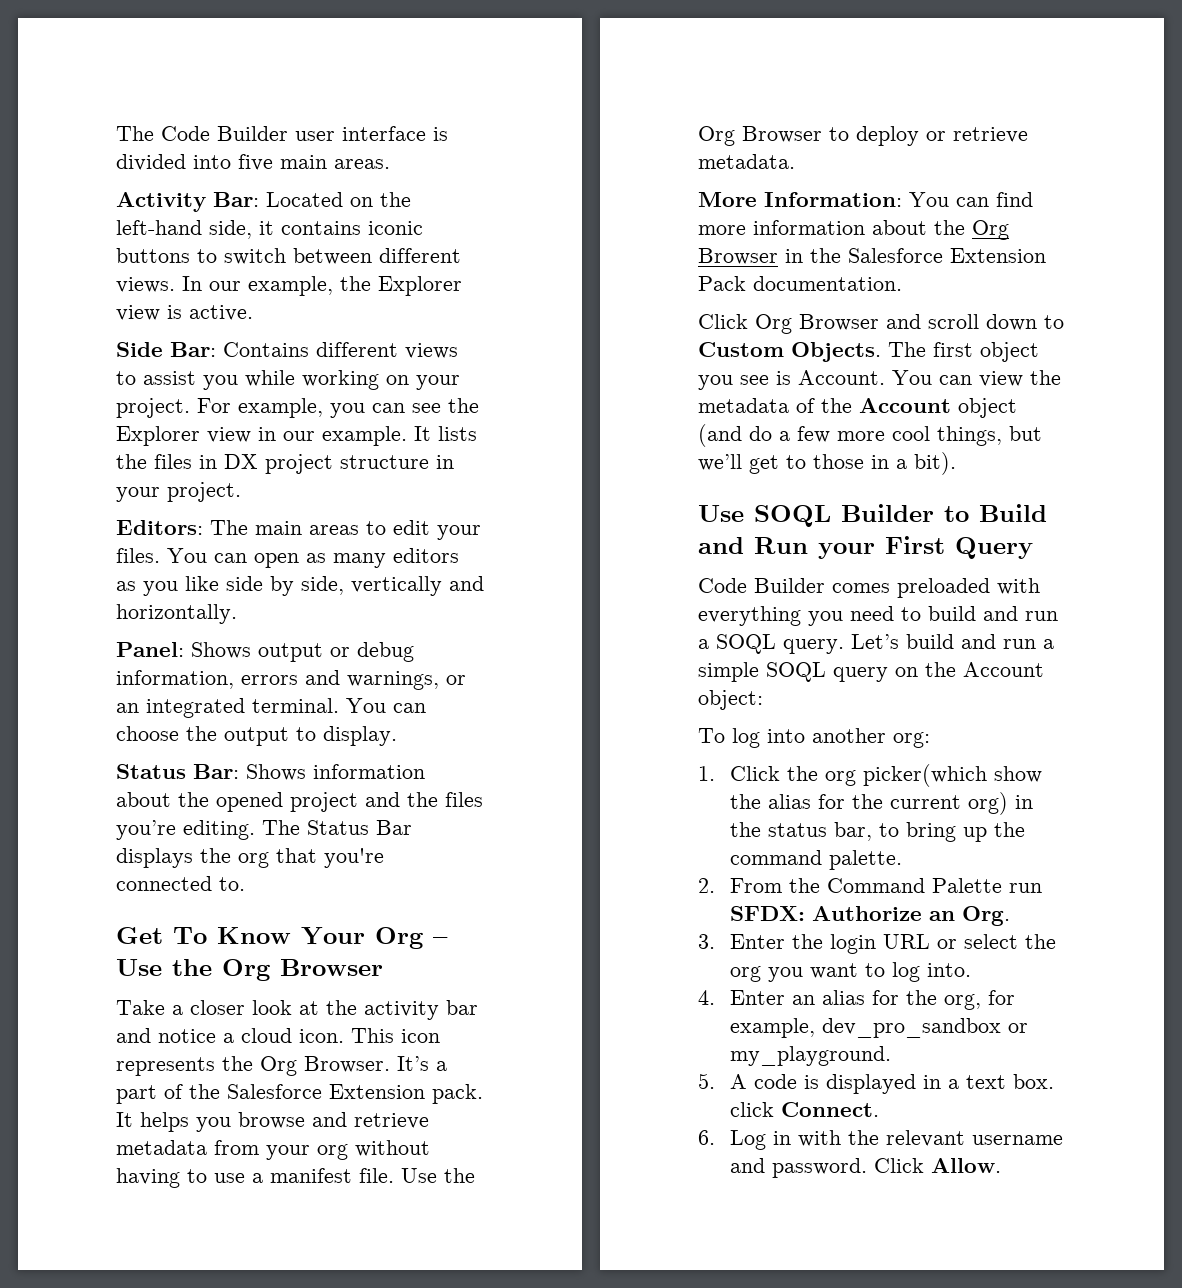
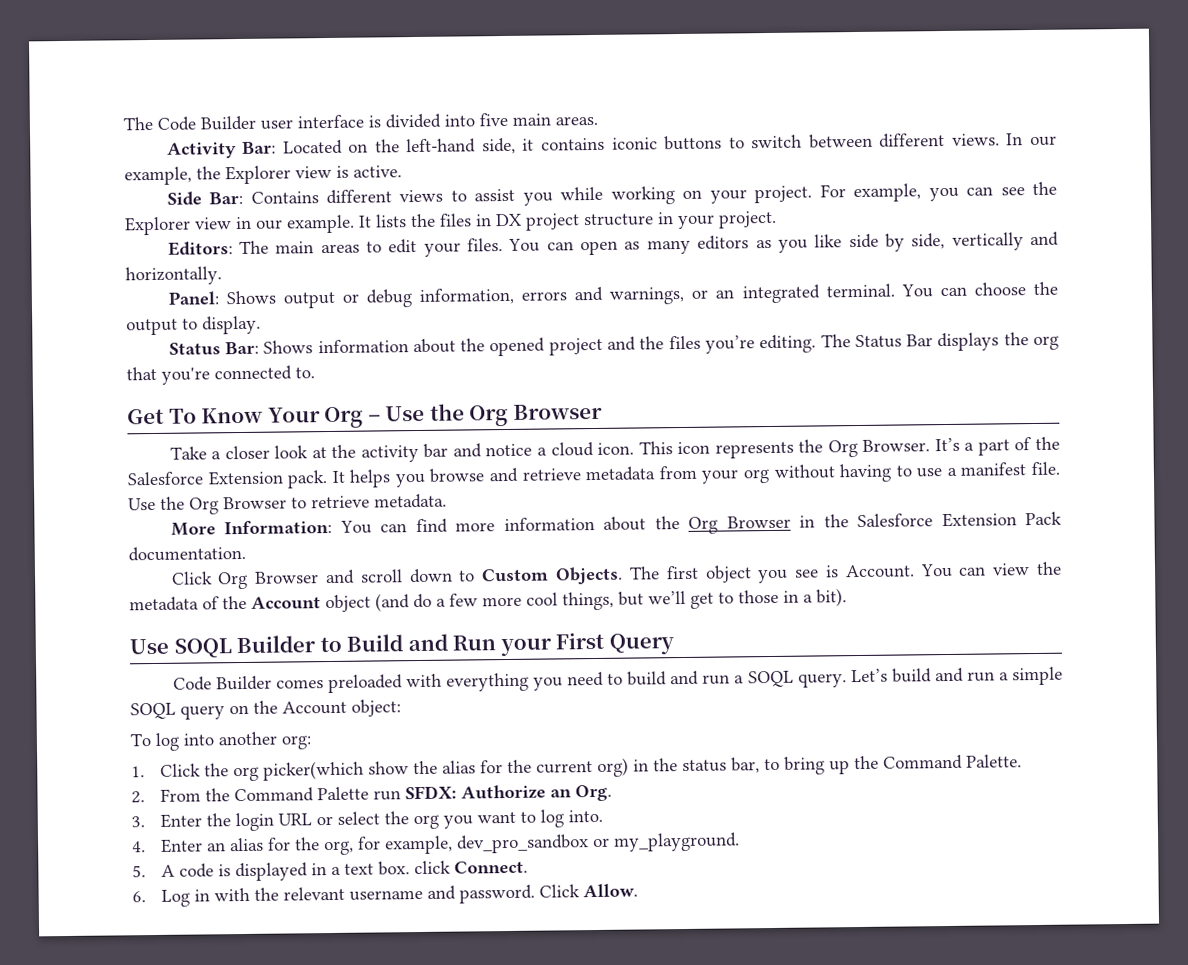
- Use the Org Browser to deploy or retrieve metadata.
+ Use the Org Browser to retrieve metadata.
- 1. Click the org picker(which show the alias for the current org) in the status bar, to bring up the command palette.
+ 1. Click the org picker(which show the alias for the current org) in the status bar, to bring up the Command Palette.

